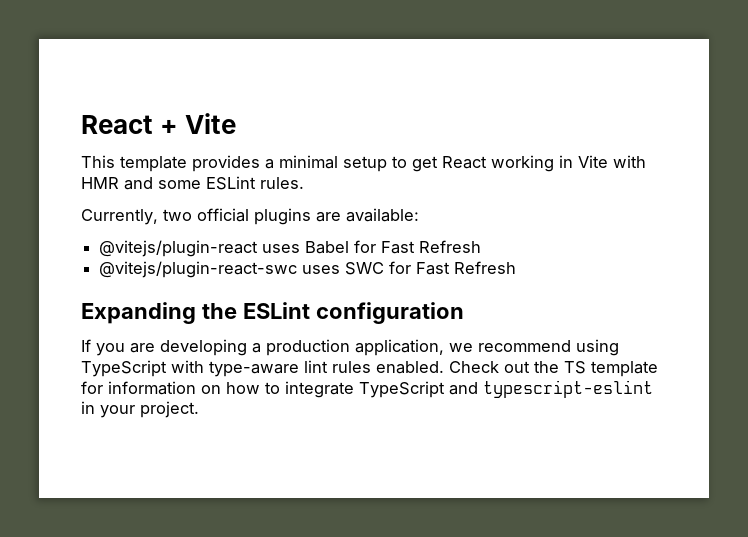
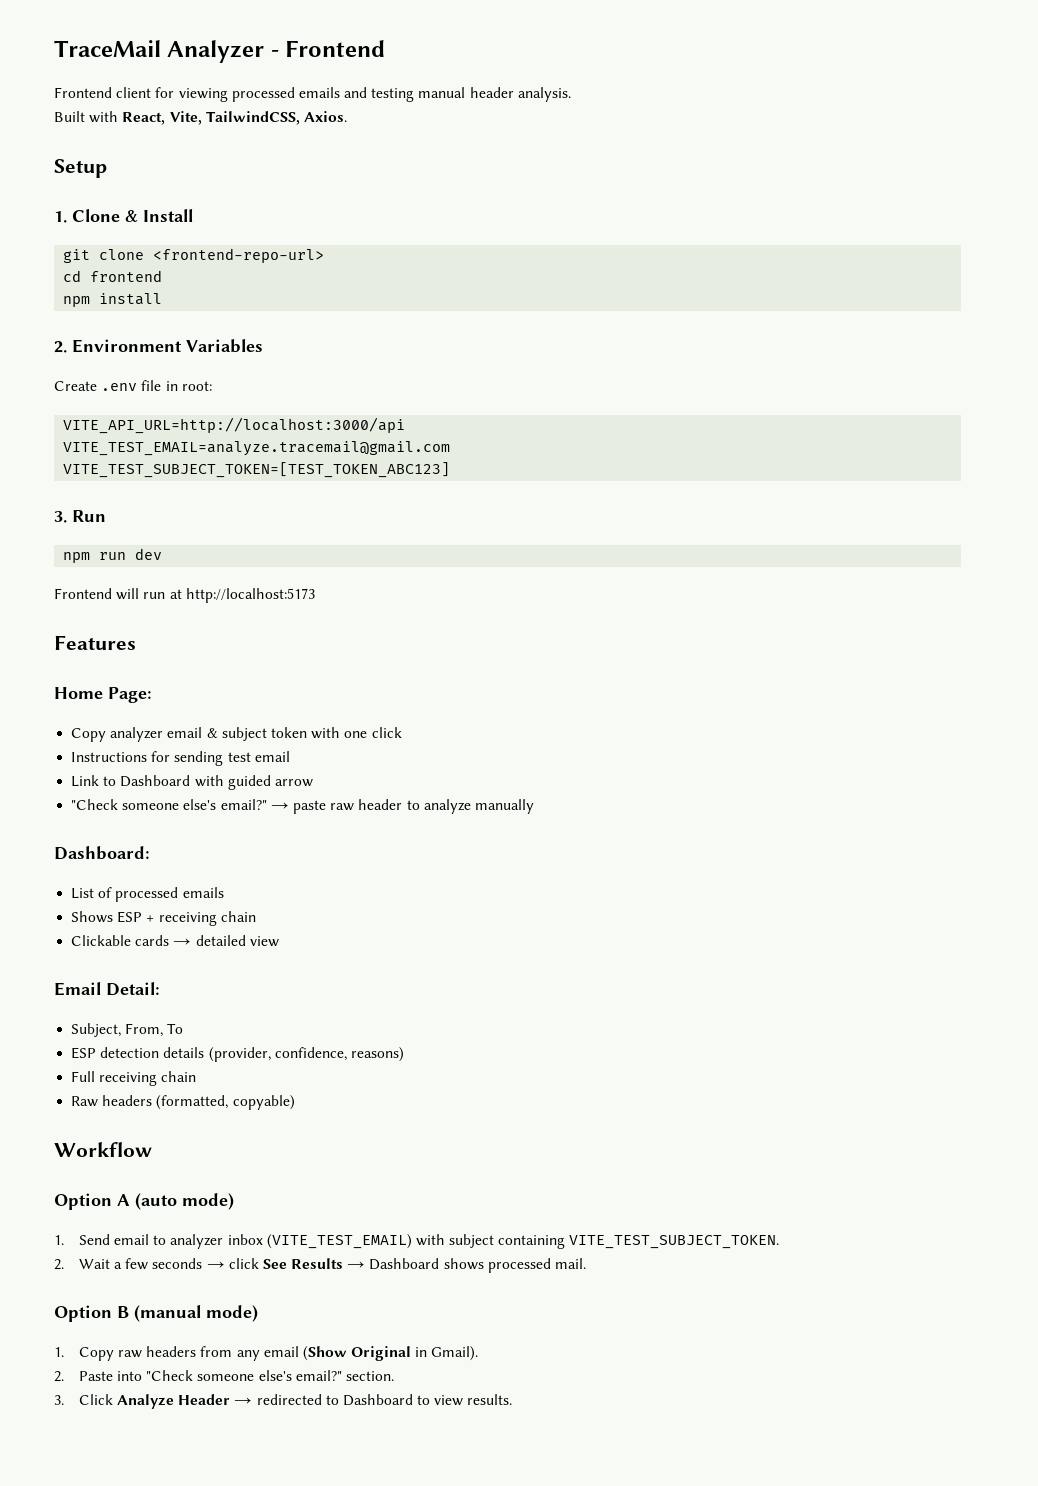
- React + Vite
- This template provides a minimal setup to get React working in Vite with HMR and some ESLint rules.
- Currently, two official plugins are available:
- @vitejs/plugin-react uses Babel for Fast Refresh
- @vitejs/plugin-react-swc uses SWC for Fast Refresh
- Expanding the ESLint configuration
- If you are developing a production application, we recommend using TypeScript with type-aware lint rules enabled. Check out the TS template for information on how to integrate TypeScript and typescript-eslint in your project.
+ TraceMail Analyzer - Frontend
+ Frontend client for viewing processed emails and testing manual header analysis.
+ Built with React, Vite, TailwindCSS, Axios.
+ Setup
+ 1. Clone & Install
+ git clone <frontend-repo-url>
+ cd frontend
+ npm install
+ 2. Environment Variables
+ Create .env file in root:
+ VITE_API_URL=http://localhost:3000/api
+ VITE_TEST_EMAIL=analyze.tracemail@gmail.com
+ VITE_TEST_SUBJECT_TOKEN=[TEST_TOKEN_ABC123]
+ 3. Run
+ npm run dev
+ Frontend will run at http://localhost:5173
+ Features
+ Home Page:
+ Copy analyzer email & subject token with one click
+ Instructions for sending test email
+ Link to Dashboard with guided arrow
+ "Check someone else's email?" → paste raw header to analyze manually
+ Dashboard:
+ List of processed emails
+ Shows ESP + receiving chain
+ Clickable cards → detailed view
+ Email Detail:
+ Subject, From, To
+ ESP detection details (provider, confidence, reasons)
+ Full receiving chain
+ Raw headers (formatted, copyable)
+ Workflow
+ Option A (auto mode)
+ 1. Send email to analyzer inbox (VITE_TEST_EMAIL) with subject containing VITE_TEST_SUBJECT_TOKEN.
+ 2. Wait a few seconds → click See Results → Dashboard shows processed mail.
+ Option B (manual mode)
+ 1. Copy raw headers from any email (Show Original in Gmail).
+ 2. Paste into "Check someone else's email?" section.
+ 3. Click Analyze Header → redirected to Dashboard to view results.

